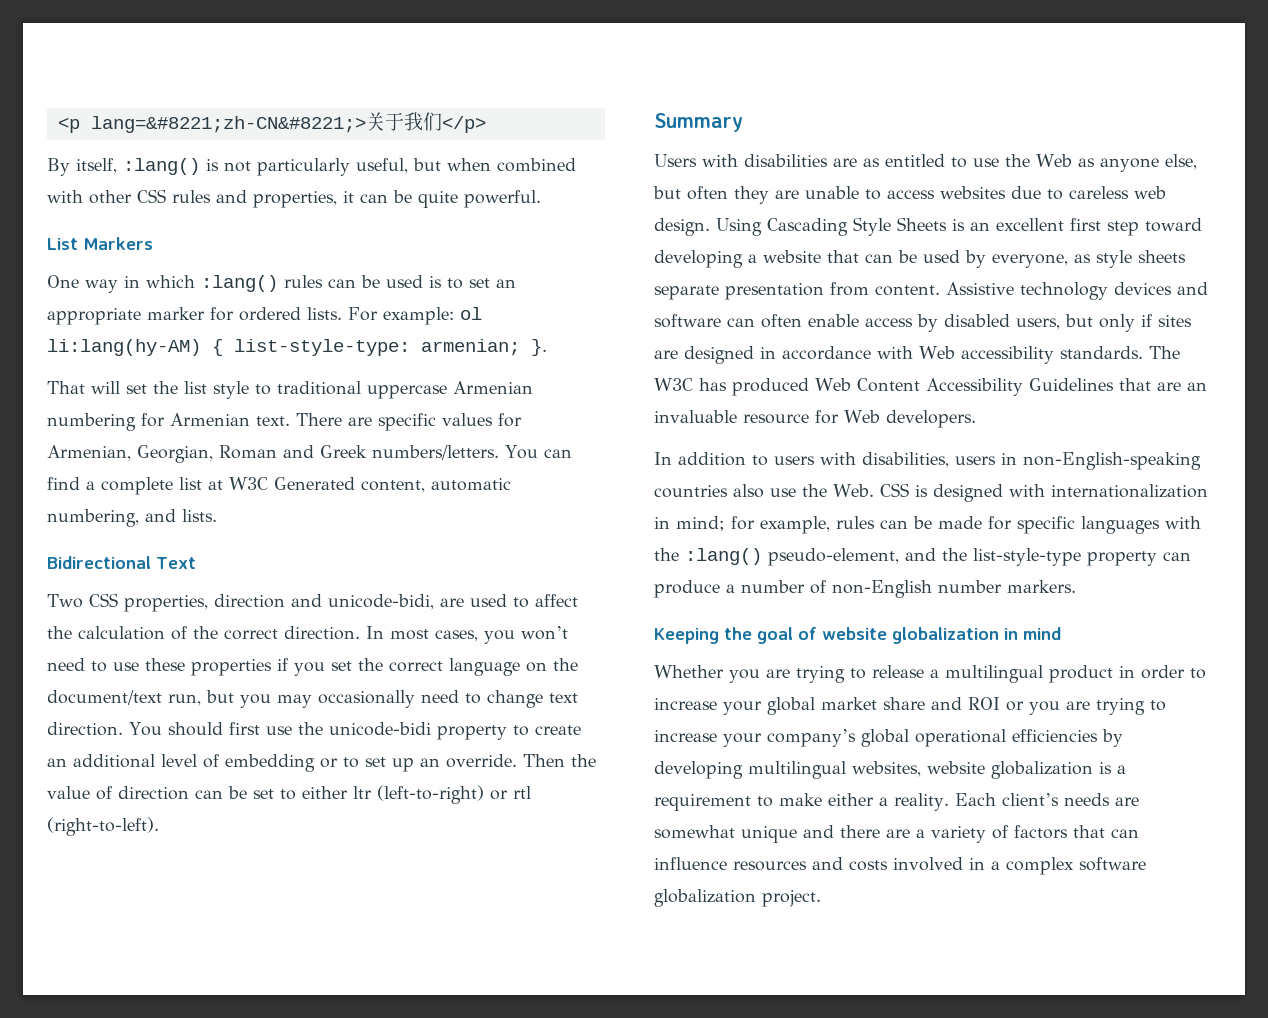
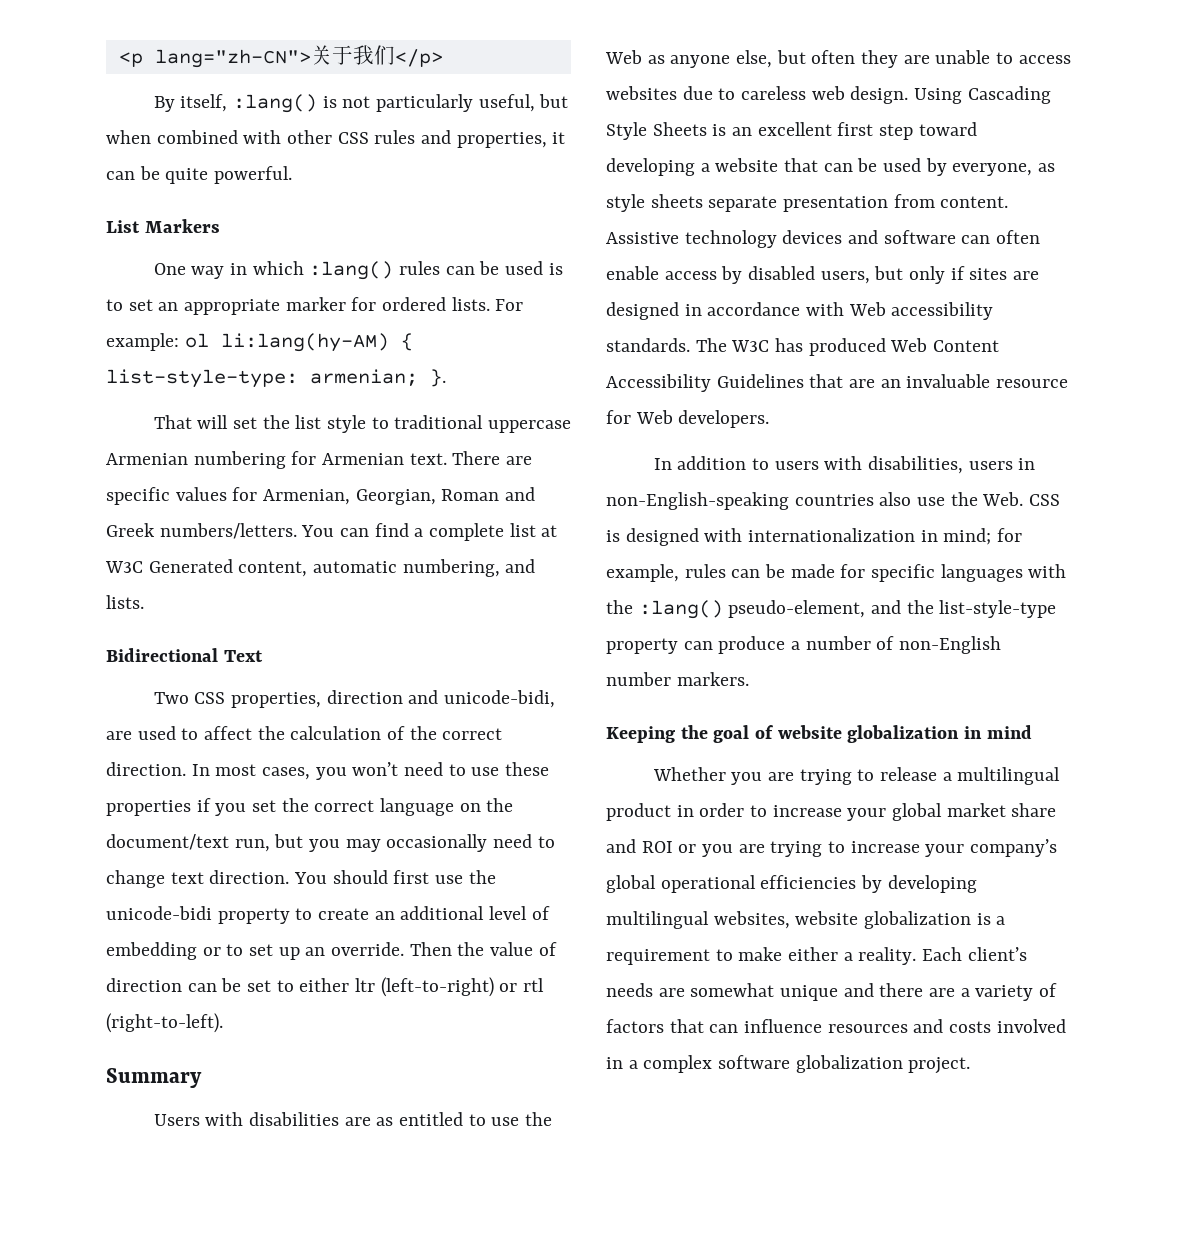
- <p lang=&#8221;zh-CN&#8221;>关于我们</p>
+ <p lang="zh-CN">关于我们</p>

